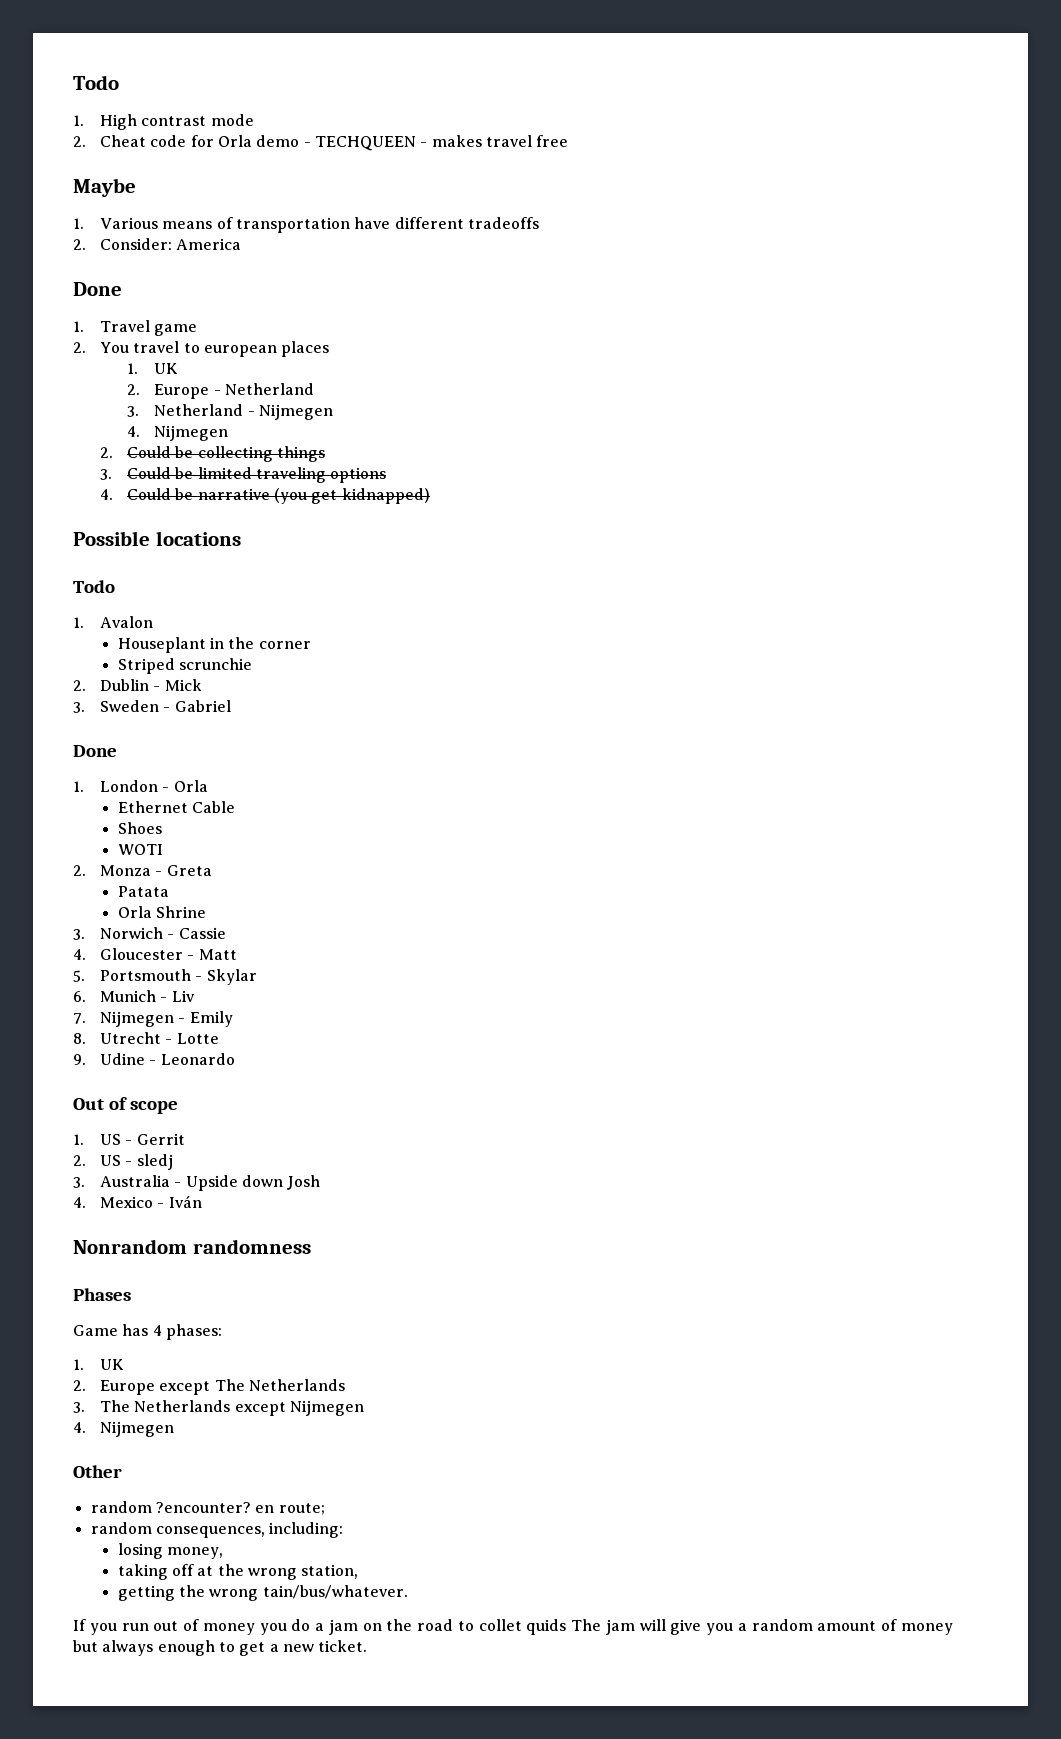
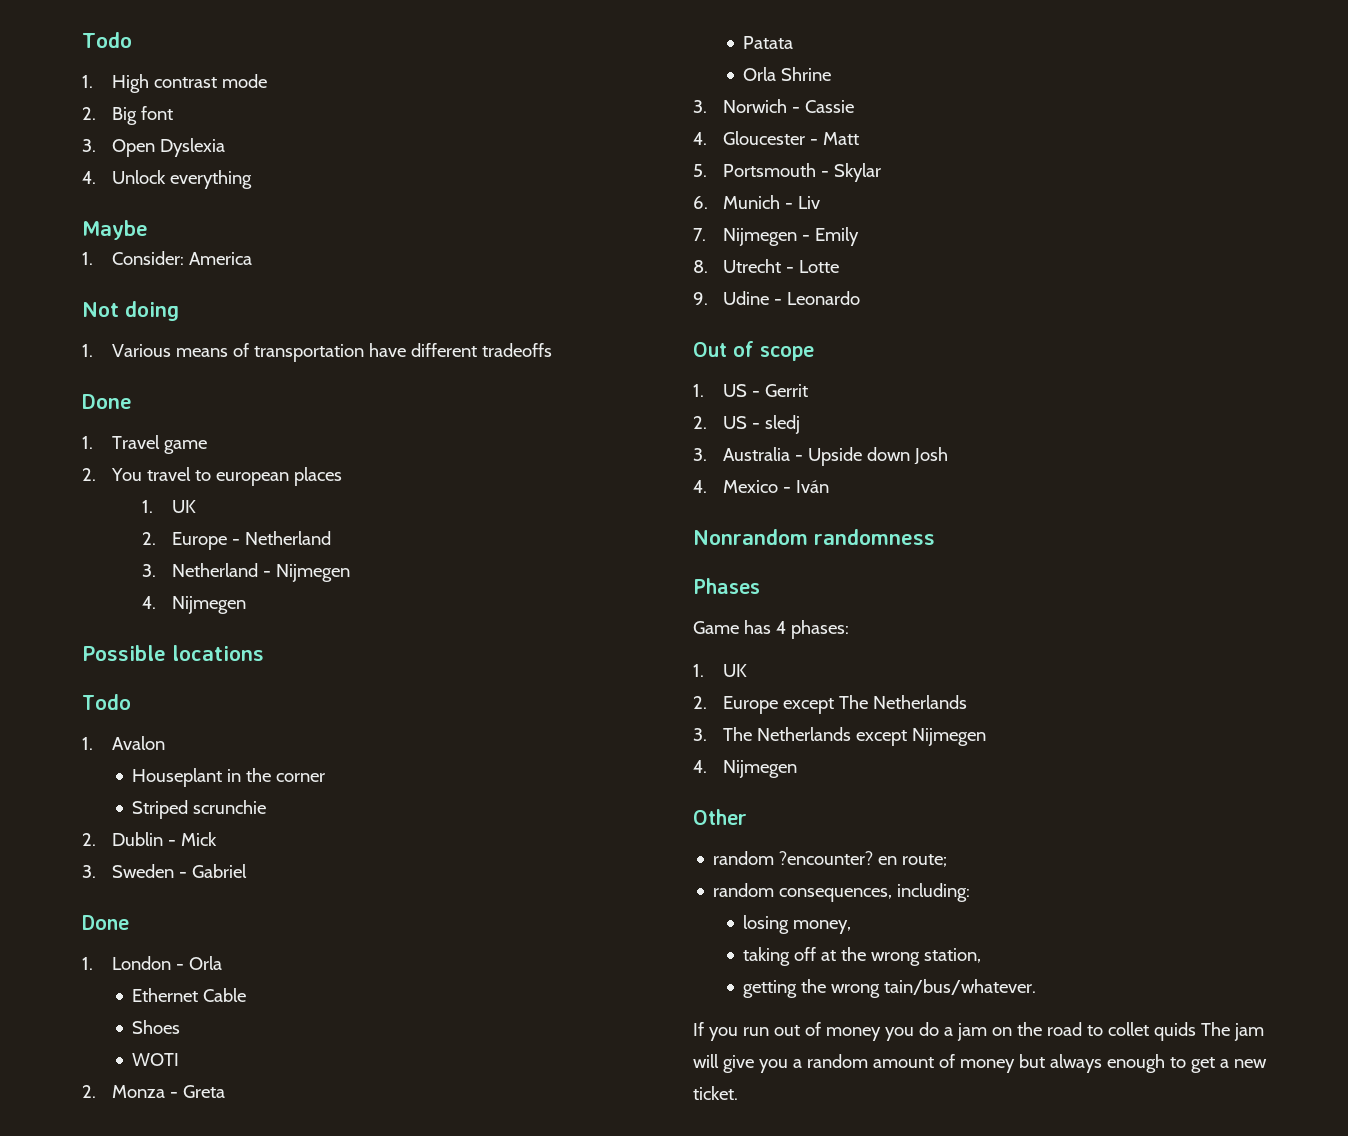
- 2. Cheat code for Orla demo - TECHQUEEN - makes travel free
+ 2. Big font
+ 3. Open Dyslexia
+ 4. Unlock everything
  Maybe
+ 1. Consider: America
+ Not doing
- 2. Consider: America
- 2. Could be collecting things
- 3. Could be limited traveling options
- 4. Could be narrative (you get kidnapped)

